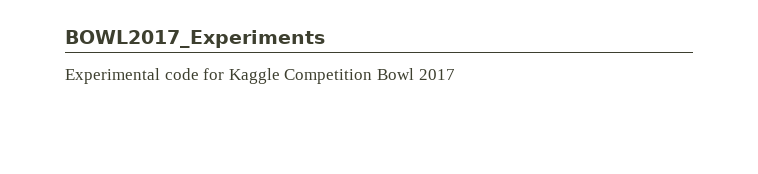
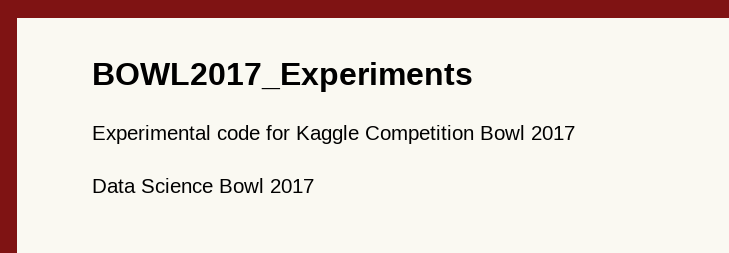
+ Data Science Bowl 2017

